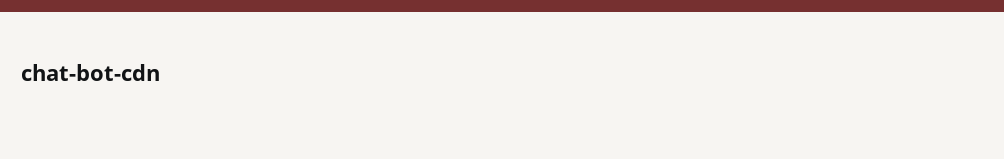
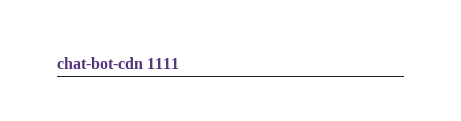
- chat-bot-cdn
+ chat-bot-cdn 1111

